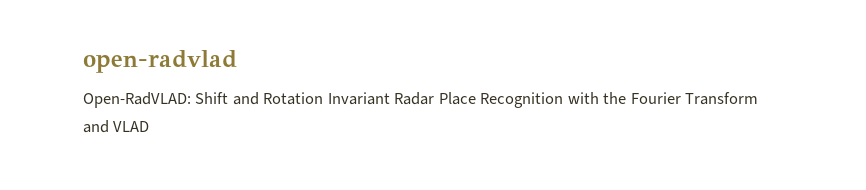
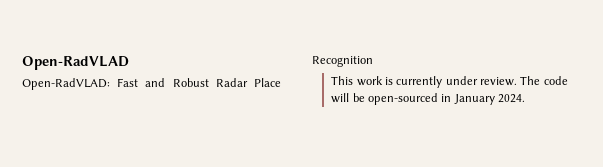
- open-radvlad
+ Open-RadVLAD
- Open-RadVLAD: Shift and Rotation Invariant Radar Place Recognition with the Fourier Transform and VLAD
+ Open-RadVLAD: Fast and Robust Radar Place Recognition
+ This work is currently under review. The code will be open-sourced in January 2024.

